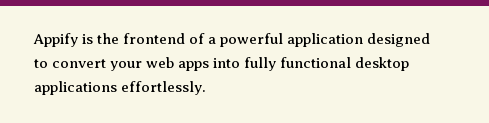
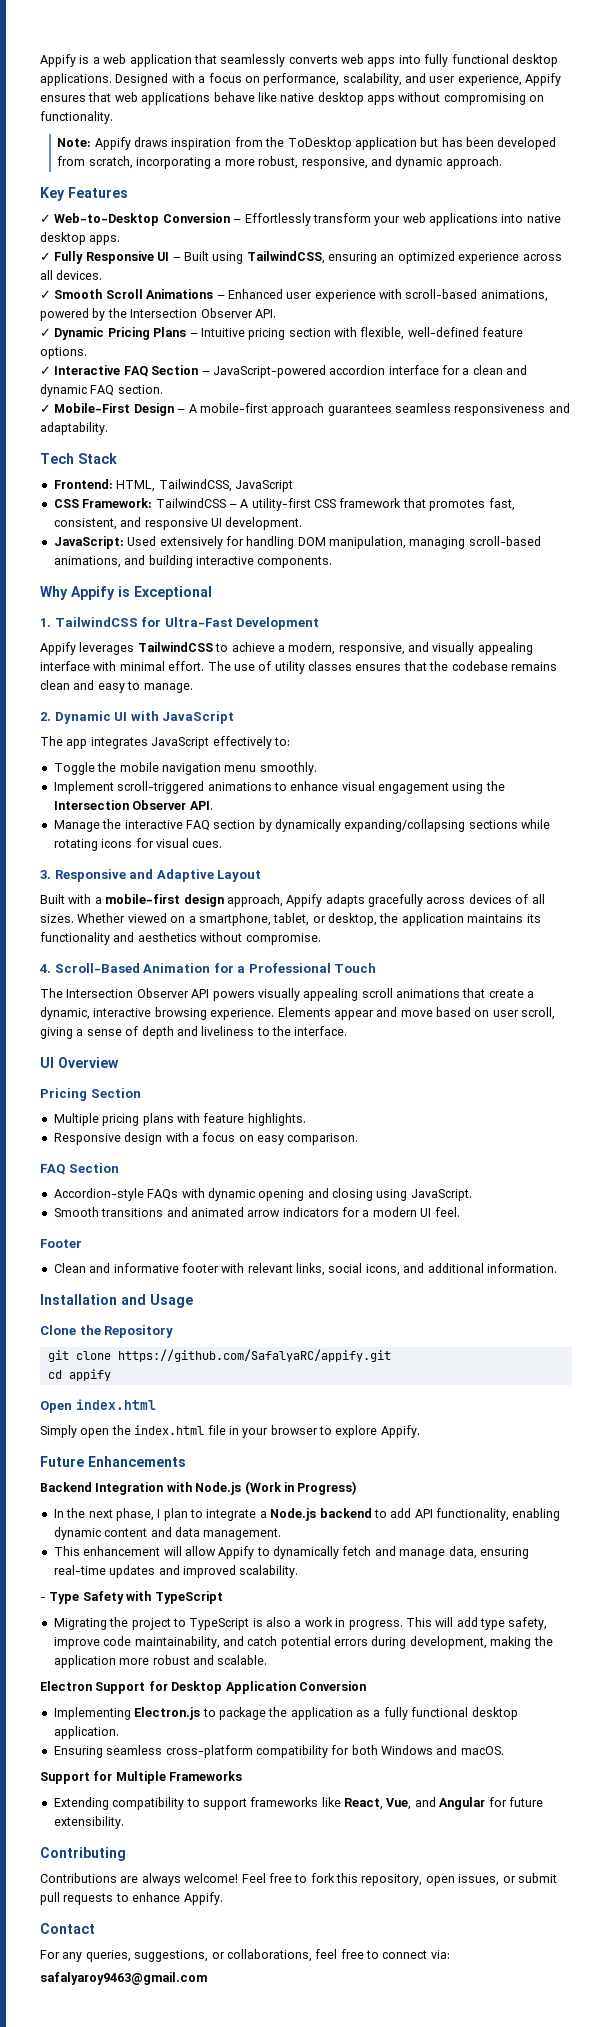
- Appify is the frontend of a powerful application designed to convert your web apps into fully functional desktop applications effortlessly.
+ Appify is a web application that seamlessly converts web apps into fully functional desktop applications. Designed with a focus on performance, scalability, and user experience, Appify ensures that web applications behave like native desktop apps without compromising on functionality.
+ Note: Appify draws inspiration from the ToDesktop application but has been developed from scratch, incorporating a more robust, responsive, and dynamic approach.
+ Key Features
+ ✓ Web-to-Desktop Conversion – Effortlessly transform your web applications into native desktop apps.
+ ✓ Fully Responsive UI – Built using TailwindCSS, ensuring an optimized experience across all devices.
+ ✓ Smooth Scroll Animations – Enhanced user experience with scroll-based animations, powered by the Intersection Observer API.
+ ✓ Dynamic Pricing Plans – Intuitive pricing section with flexible, well-defined feature options.
+ ✓ Interactive FAQ Section – JavaScript-powered accordion interface for a clean and dynamic FAQ section.
+ ✓ Mobile-First Design – A mobile-first approach guarantees seamless responsiveness and adaptability.
+ Tech Stack
+ Frontend: HTML, TailwindCSS, JavaScript
+ CSS Framework: TailwindCSS – A utility-first CSS framework that promotes fast, consistent, and responsive UI development.
+ JavaScript: Used extensively for handling DOM manipulation, managing scroll-based animations, and building interactive components.
+ Why Appify is Exceptional
+ 1. TailwindCSS for Ultra-Fast Development
+ Appify leverages TailwindCSS to achieve a modern, responsive, and visually appealing interface with minimal effort. The use of utility classes ensures that the codebase remains clean and easy to manage.
+ 2. Dynamic UI with JavaScript
+ The app integrates JavaScript effectively to:
+ Toggle the mobile navigation menu smoothly.
+ Implement scroll-triggered animations to enhance visual engagement using the Intersection Observer API.
+ Manage the interactive FAQ section by dynamically expanding/collapsing sections while rotating icons for visual cues.
+ 3. Responsive and Adaptive Layout
+ Built with a mobile-first design approach, Appify adapts gracefully across devices of all sizes. Whether viewed on a smartphone, tablet, or desktop, the application maintains its functionality and aesthetics without compromise.
+ 4. Scroll-Based Animation for a Professional Touch
+ The Intersection Observer API powers visually appealing scroll animations that create a dynamic, interactive browsing experience. Elements appear and move based on user scroll, giving a sense of depth and liveliness to the interface.
+ UI Overview
+ Pricing Section
+ Multiple pricing plans with feature highlights.
+ Responsive design with a focus on easy comparison.
+ FAQ Section
+ Accordion-style FAQs with dynamic opening and closing using JavaScript.
+ Smooth transitions and animated arrow indicators for a modern UI feel.
+ Footer
+ Clean and informative footer with relevant links, social icons, and additional information.
+ Installation and Usage
+ Clone the Repository
+ git clone https://github.com/SafalyaRC/appify.git
+ cd appify
+ Open index.html
+ Simply open the index.html file in your browser to explore Appify.
+ Future Enhancements
+ Backend Integration with Node.js (Work in Progress)
+ In the next phase, I plan to integrate a Node.js backend to add API functionality, enabling dynamic content and data management.
+ This enhancement will allow Appify to dynamically fetch and manage data, ensuring real-time updates and improved scalability.
+ - Type Safety with TypeScript
+ Migrating the project to TypeScript is also a work in progress. This will add type safety, improve code maintainability, and catch potential errors during development, making the application more robust and scalable.
+ Electron Support for Desktop Application Conversion
+ Implementing Electron.js to package the application as a fully functional desktop application.
+ Ensuring seamless cross-platform compatibility for both Windows and macOS.
+ Support for Multiple Frameworks
+ Extending compatibility to support frameworks like React, Vue, and Angular for future extensibility.
+ Contributing
+ Contributions are always welcome! Feel free to fork this repository, open issues, or submit pull requests to enhance Appify.
+ Contact
+ For any queries, suggestions, or collaborations, feel free to connect via:
+ safalyaroy9463@gmail.com

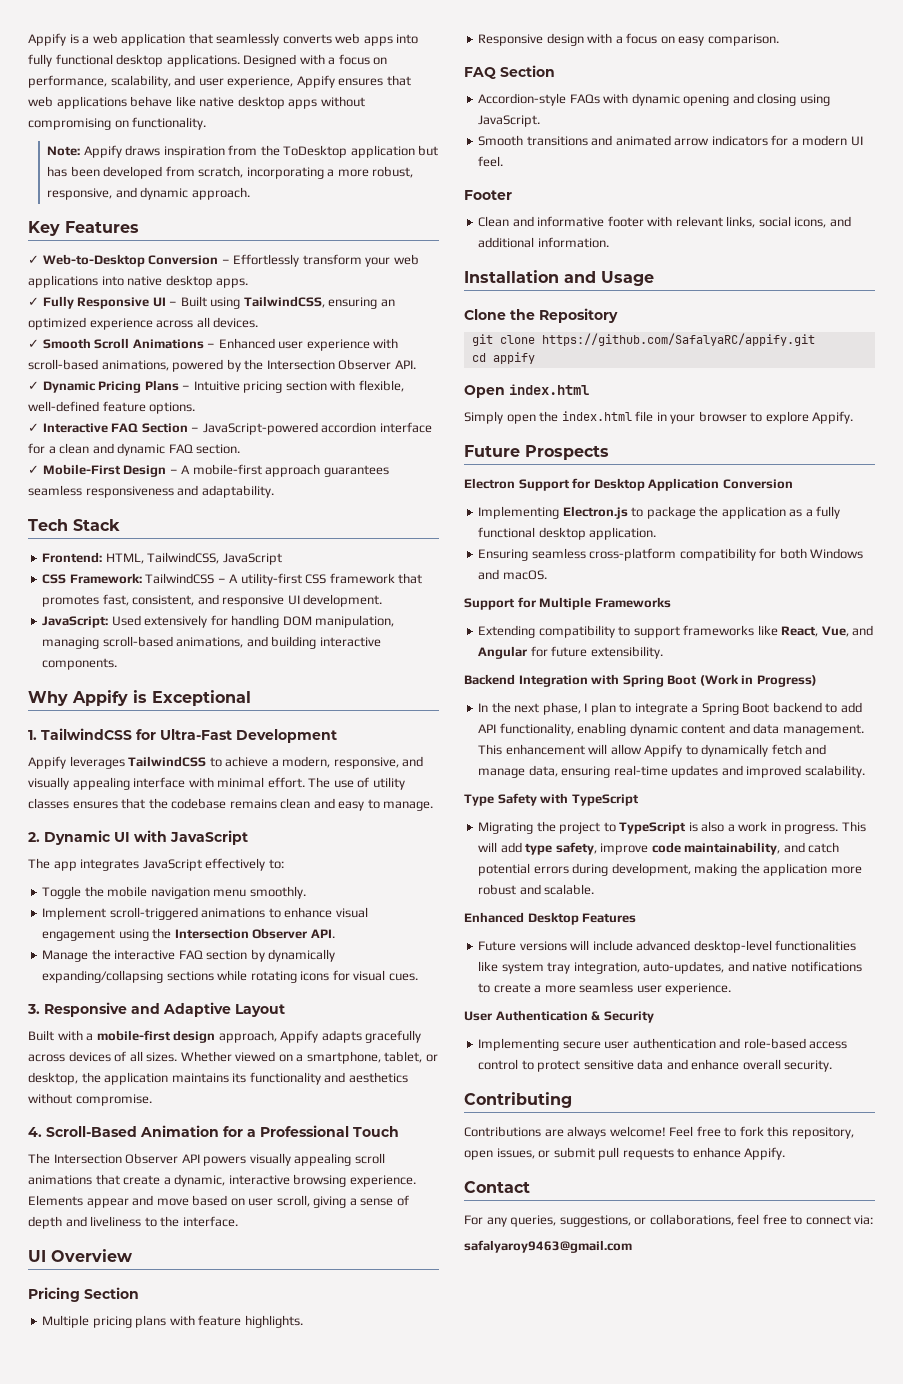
- Future Enhancements
- Backend Integration with Node.js (Work in Progress)
- In the next phase, I plan to integrate a Node.js backend to add API functionality, enabling dynamic content and data management.
- This enhancement will allow Appify to dynamically fetch and manage data, ensuring real-time updates and improved scalability.
- - Type Safety with TypeScript
- Migrating the project to TypeScript is also a work in progress. This will add type safety, improve code maintainability, and catch potential errors during development, making the application more robust and scalable.
+ Future Prospects
+ Backend Integration with Spring Boot (Work in Progress)
+ In the next phase, I plan to integrate a Spring Boot backend to add API functionality, enabling dynamic content and data management. This enhancement will allow Appify to dynamically fetch and manage data, ensuring real-time updates and improved scalability.
+ Type Safety with TypeScript
+ Migrating the project to TypeScript is also a work in progress. This will add type safety, improve code maintainability, and catch potential errors during development, making the application more robust and scalable.
+ Enhanced Desktop Features
+ Future versions will include advanced desktop-level functionalities like system tray integration, auto-updates, and native notifications to create a more seamless user experience.
+ User Authentication & Security
+ Implementing secure user authentication and role-based access control to protect sensitive data and enhance overall security.

